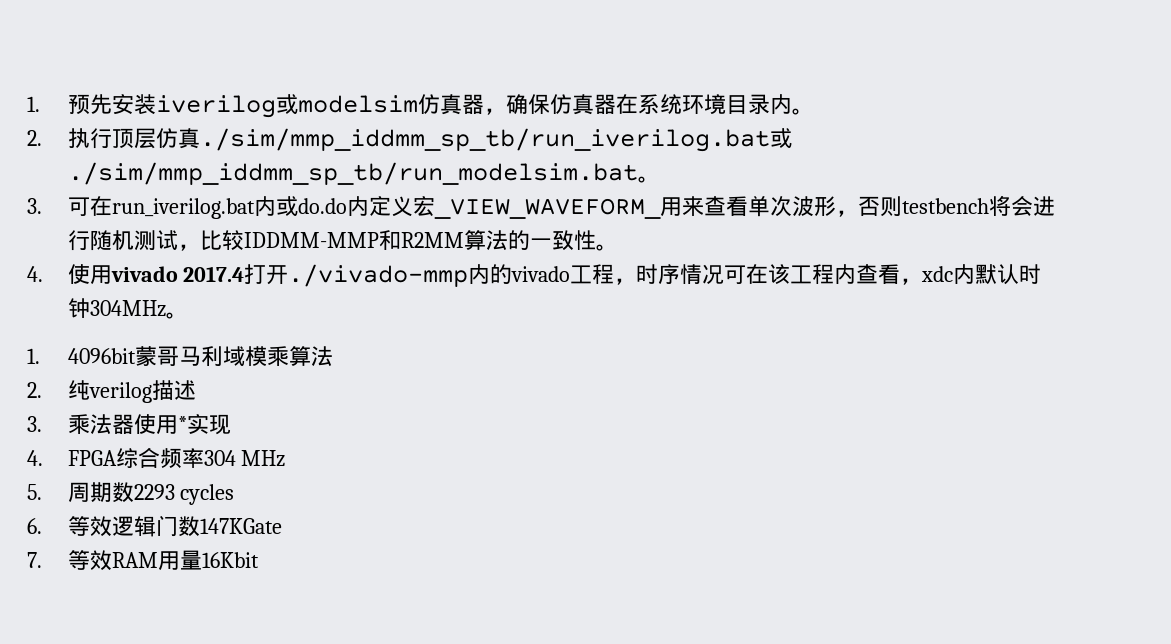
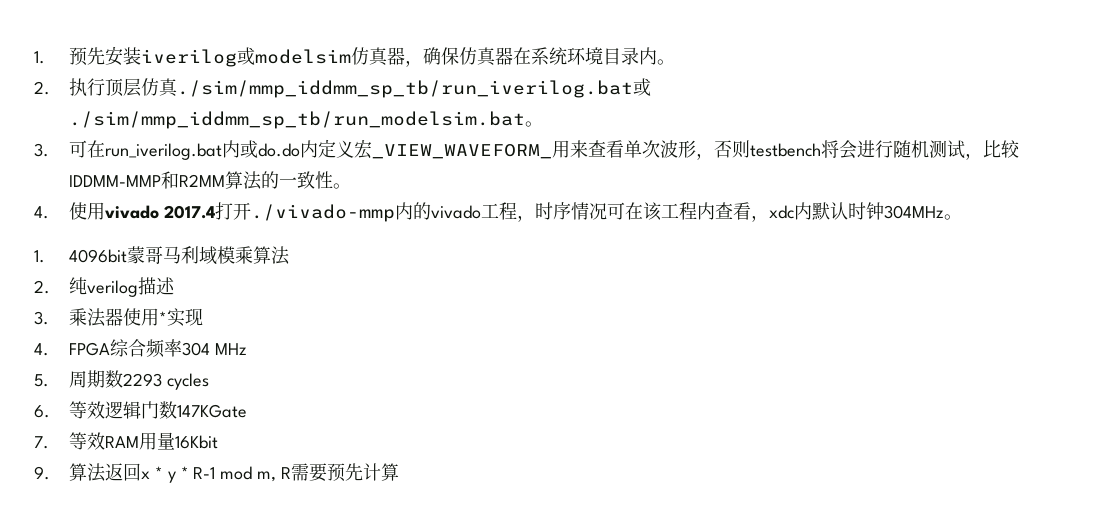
+ 9.算法返回x * y * R-1 mod m, R需要预先计算

